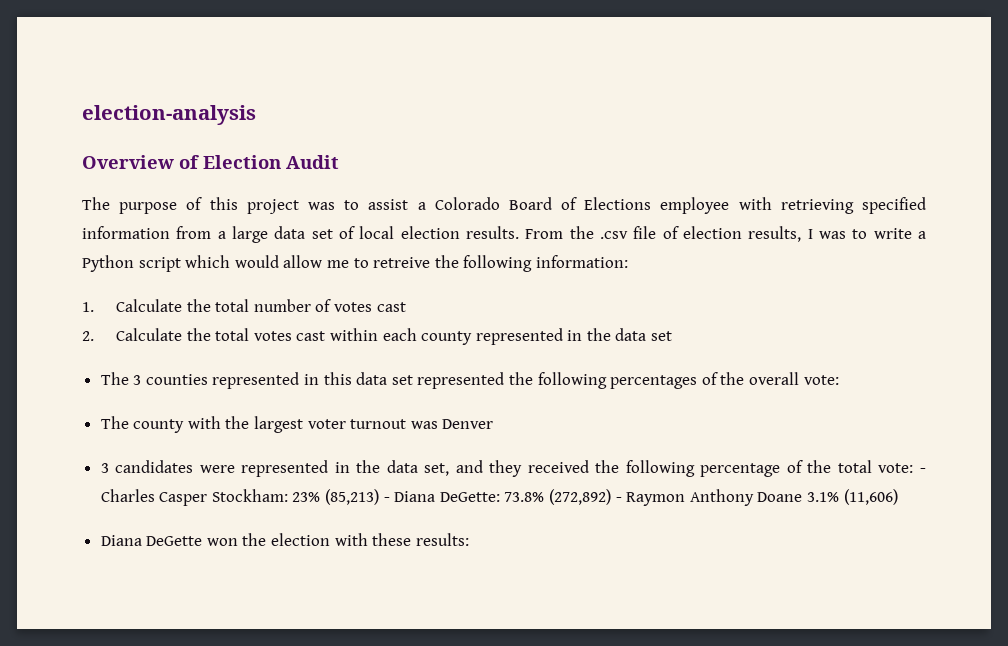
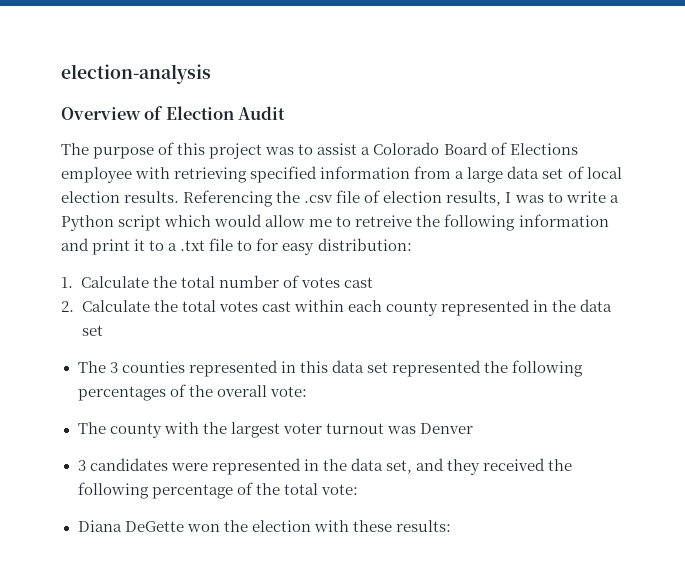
- From the .csv file of election results, I was to write a Python script which would allow me to retreive the following information:
+ Referencing the .csv file of election results, I was to write a Python script which would allow me to retreive the following information and print it to a .txt file to for easy distribution:
- 3 candidates were represented in the data set, and they received the following percentage of the total vote: - Charles Casper Stockham: 23% (85,213) - Diana DeGette: 73.8% (272,892) - Raymon Anthony Doane 3.1% (11,606)
+ 3 candidates were represented in the data set, and they received the following percentage of the total vote:

